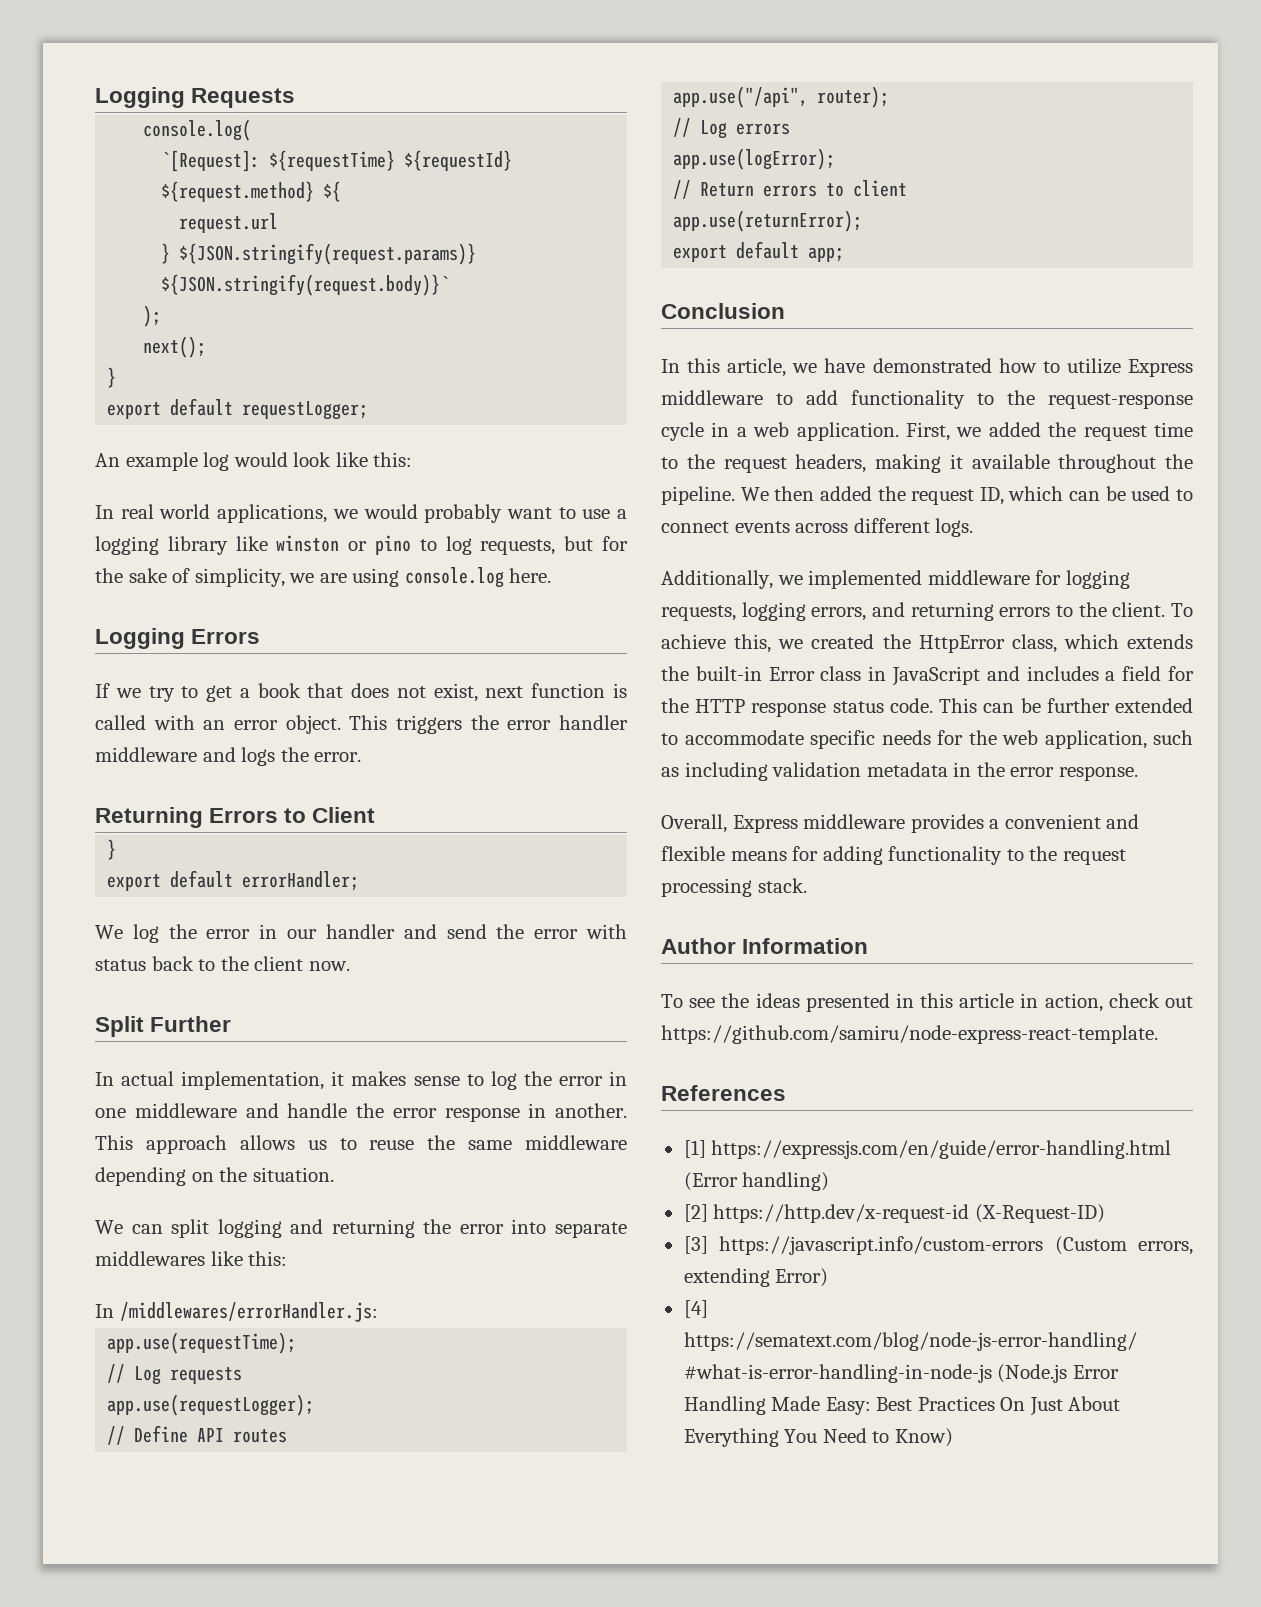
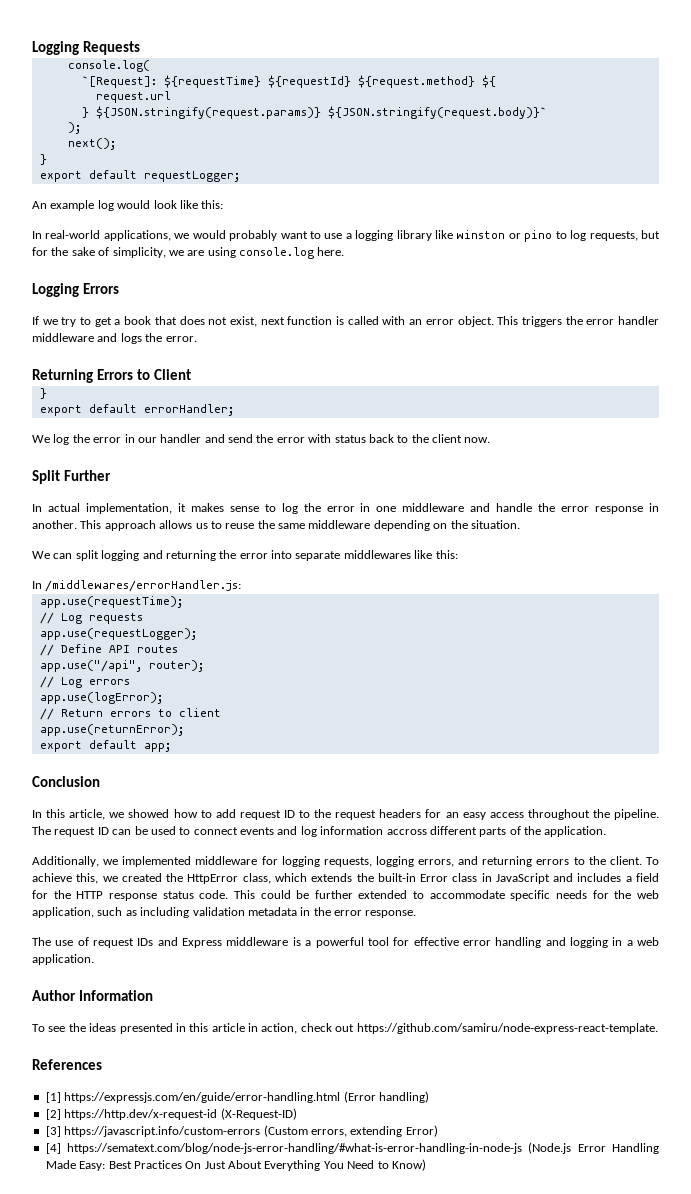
- In real world applications, we would probably want to use a logging library like winston or pino to log requests, but for the sake of simplicity, we are using console.log here.
+ In real-world applications, we would probably want to use a logging library like winston or pino to log requests, but for the sake of simplicity, we are using console.log here.
- In this article, we have demonstrated how to utilize Express middleware to add functionality to the request-response cycle in a web application. First, we added the request time to the request headers, making it available throughout the pipeline. We then added the request ID, which can be used to connect events across different logs.
+ In this article, we showed how to add request ID to the request headers for an easy access throughout the pipeline. The request ID can be used to connect events and log information accross different parts of the application.
- This can be further extended to accommodate specific needs for the web application, such as including validation metadata in the error response.
+ This could be further extended to accommodate specific needs for the web application, such as including validation metadata in the error response.
- Overall, Express middleware provides a convenient and flexible means for adding functionality to the request processing stack.
+ The use of request IDs and Express middleware is a powerful tool for effective error handling and logging in a web application.

